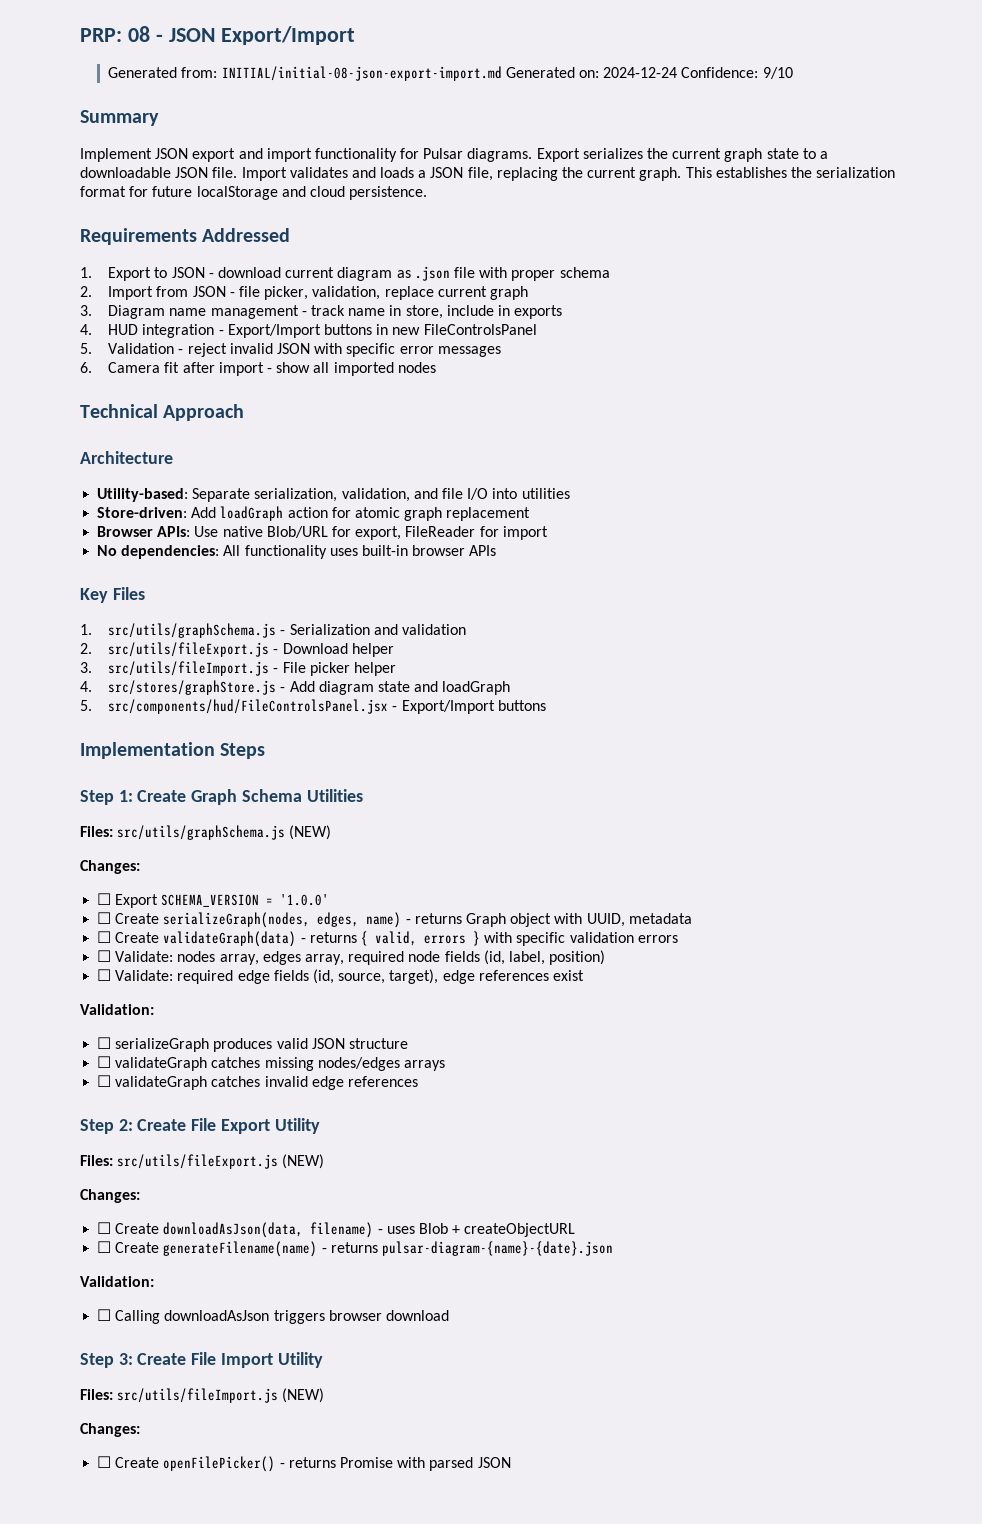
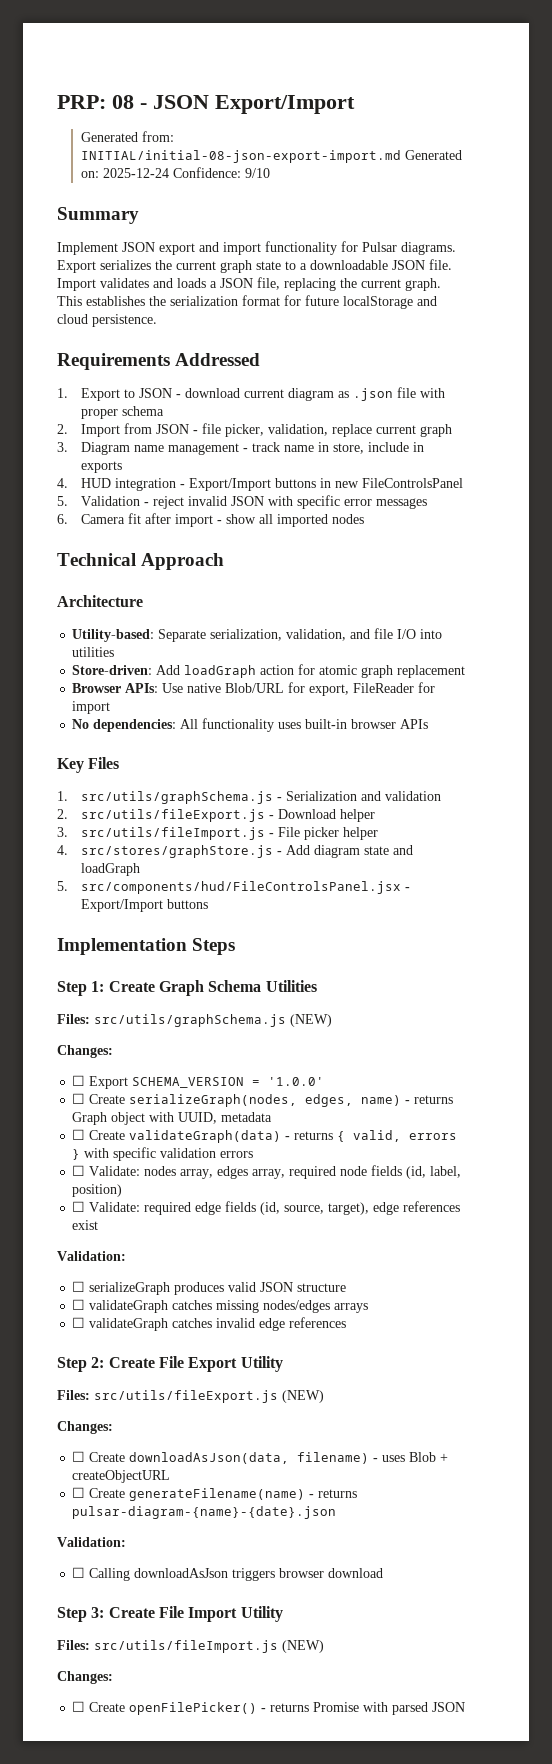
- Generated from: INITIAL/initial-08-json-export-import.md Generated on: 2024-12-24 Confidence: 9/10
+ Generated from: INITIAL/initial-08-json-export-import.md Generated on: 2025-12-24 Confidence: 9/10

